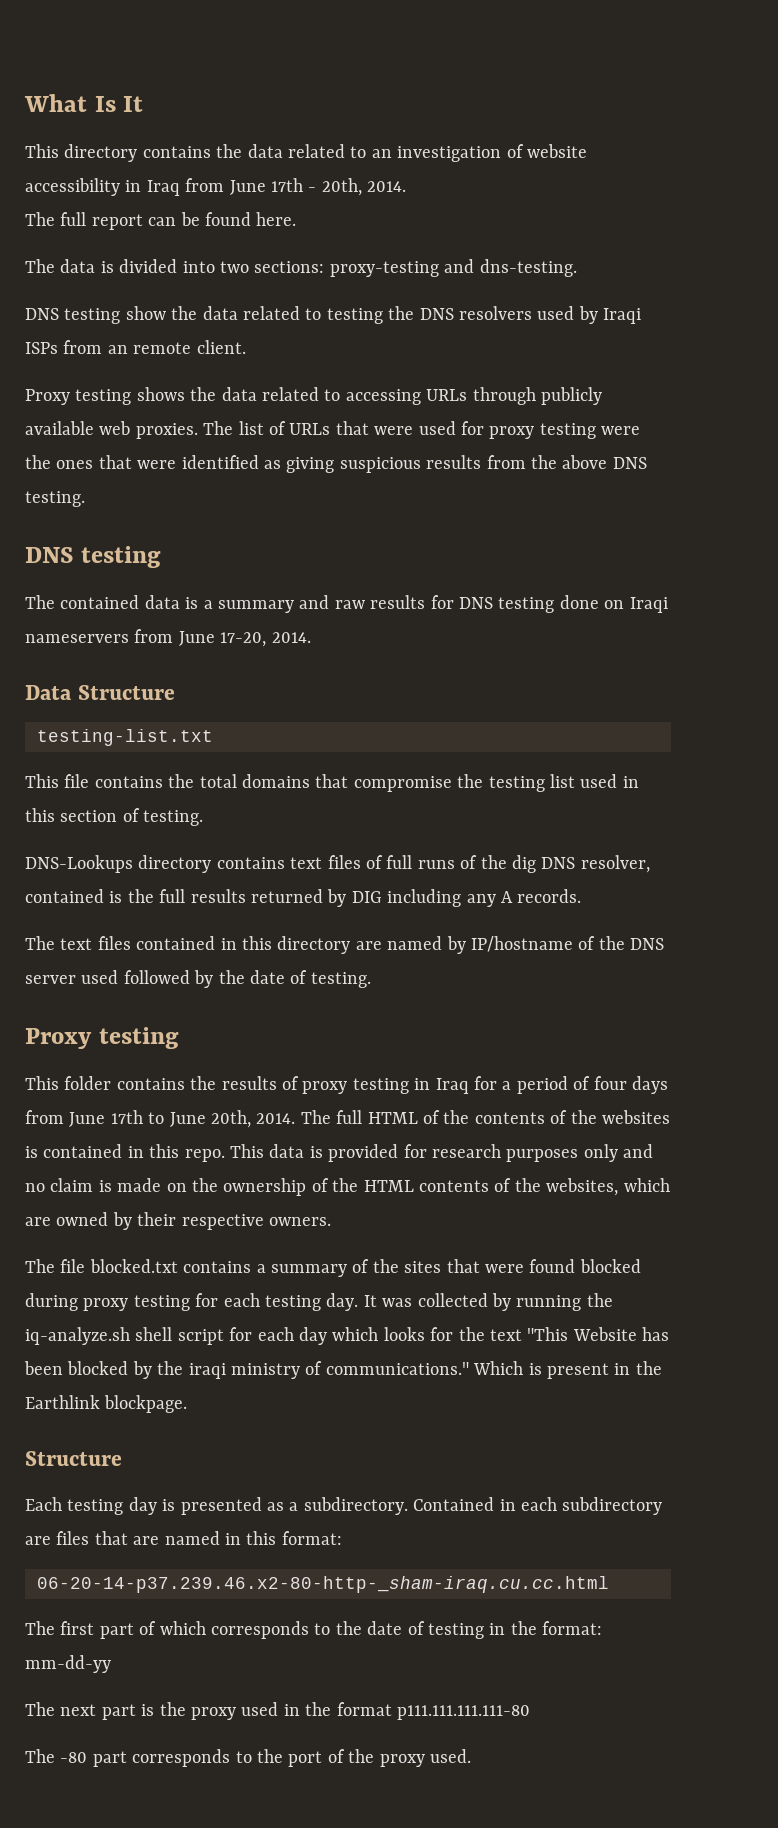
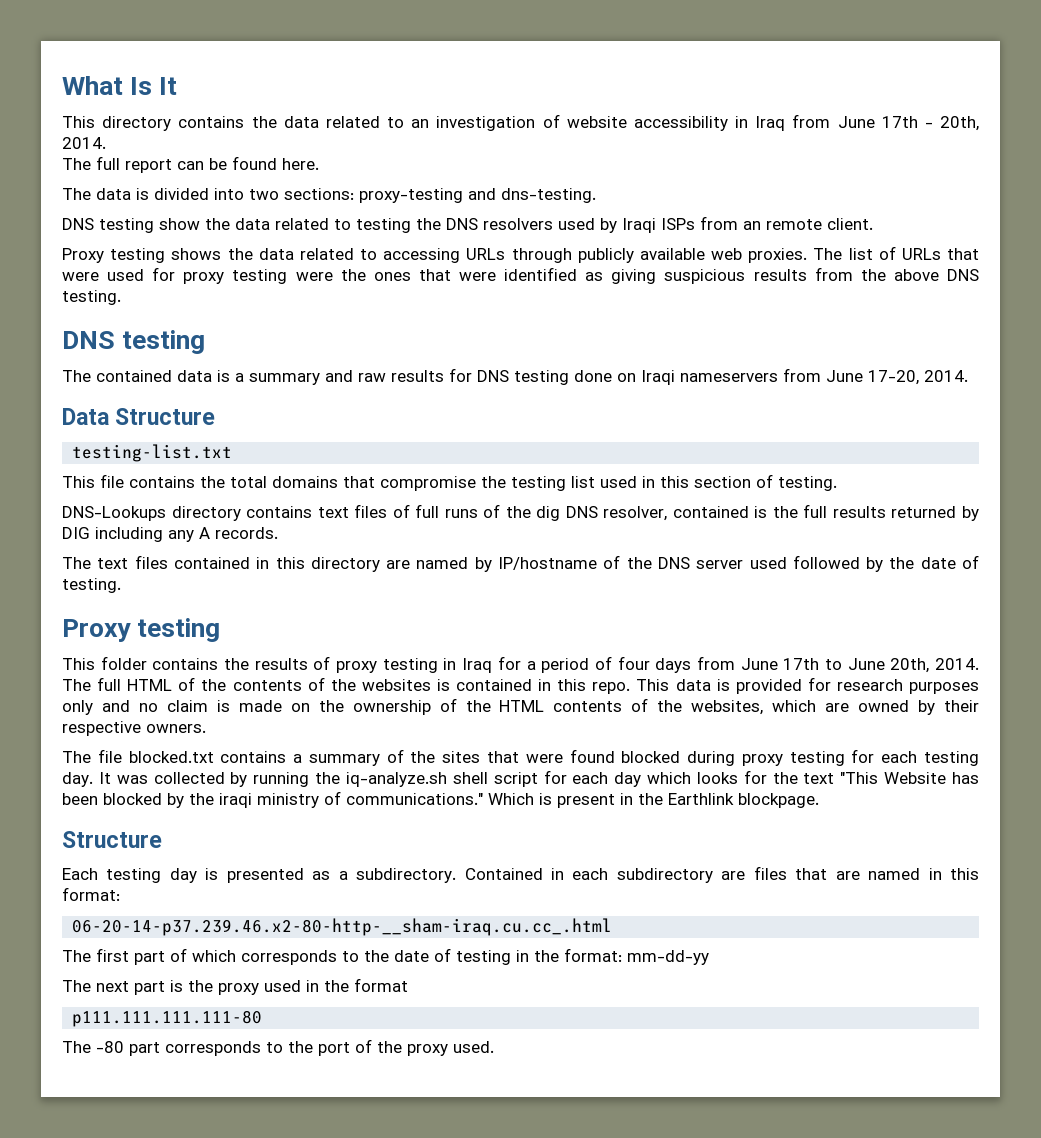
- 06-20-14-p37.239.46.x2-80-http-_sham-iraq.cu.cc.html
+ 06-20-14-p37.239.46.x2-80-http-__sham-iraq.cu.cc_.html
- The next part is the proxy used in the format p111.111.111.111-80
+ The next part is the proxy used in the format
+ p111.111.111.111-80

